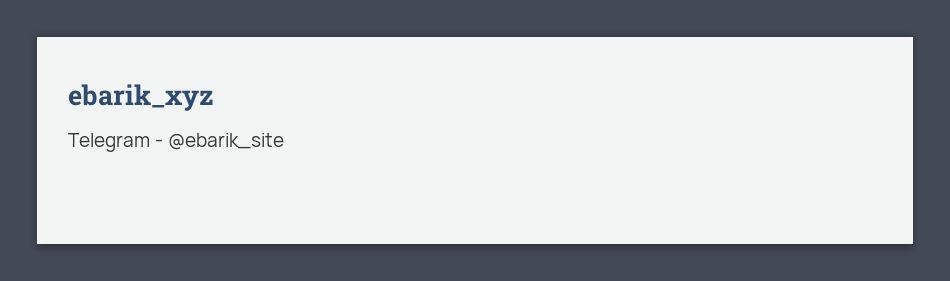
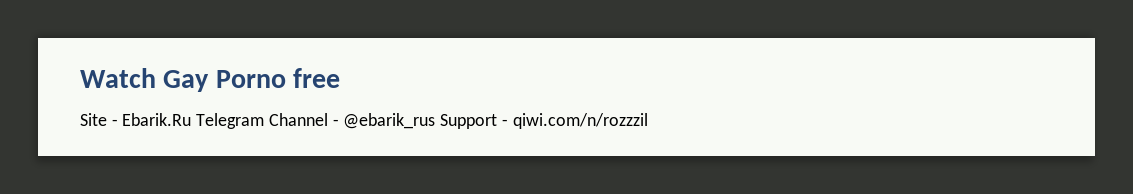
- ebarik_xyz
- Telegram - @ebarik_site
+ Watch Gay Porno free
+ Site - Ebarik.Ru Telegram Channel - @ebarik_rus Support - qiwi.com/n/rozzzil

